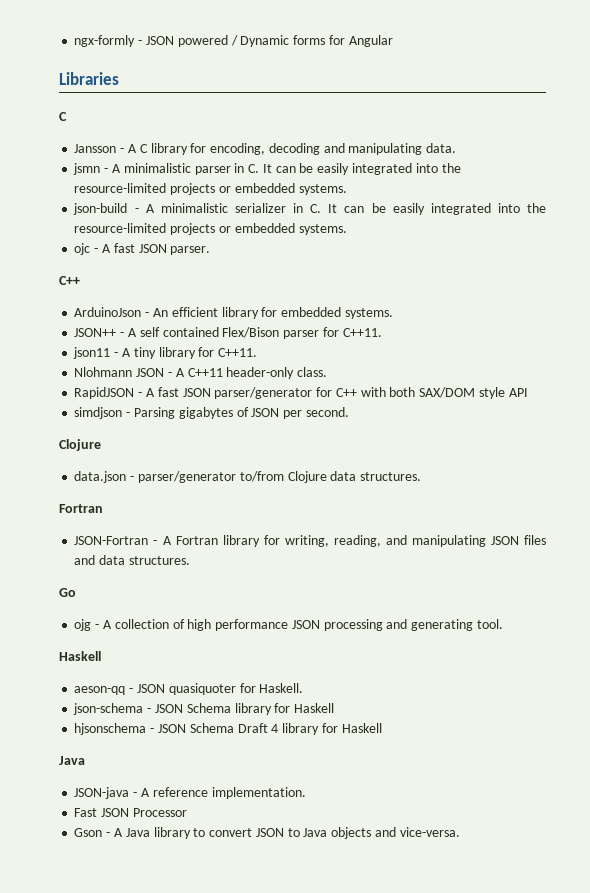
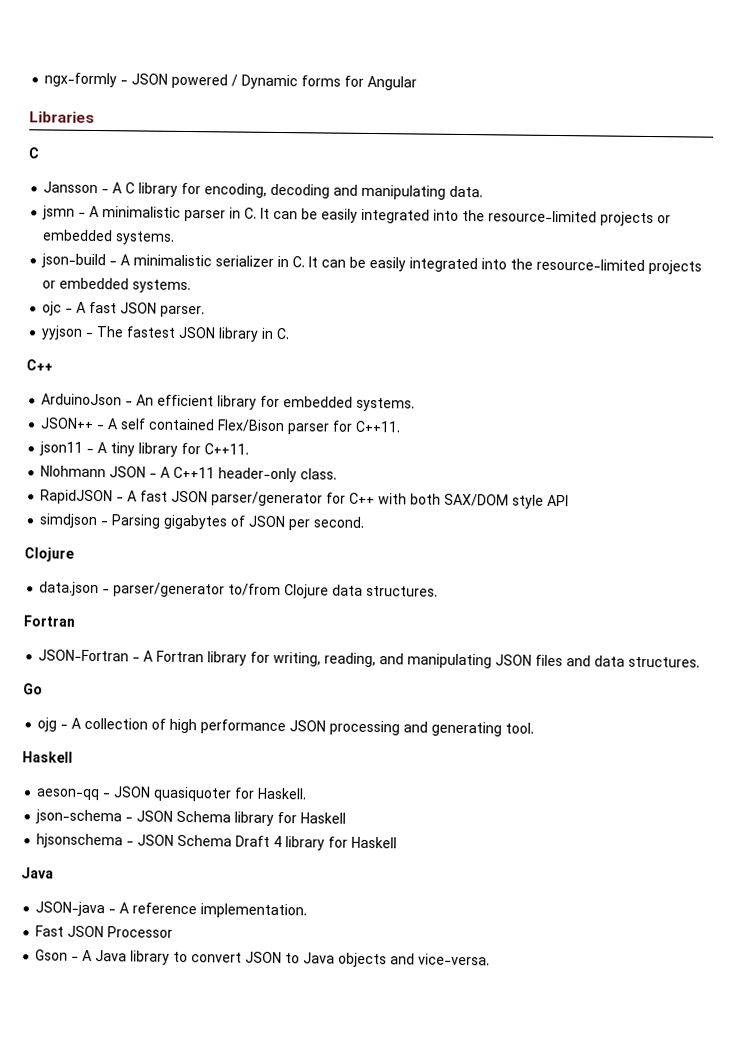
+ yyjson - The fastest JSON library in C.

